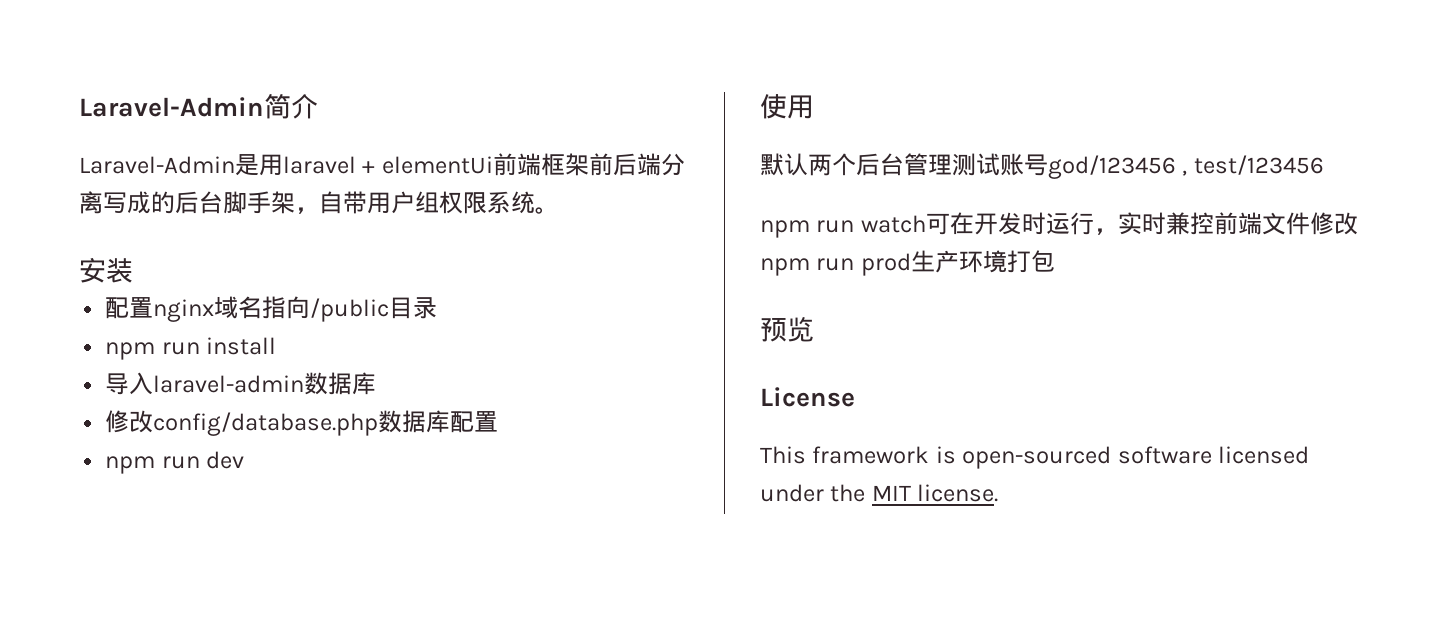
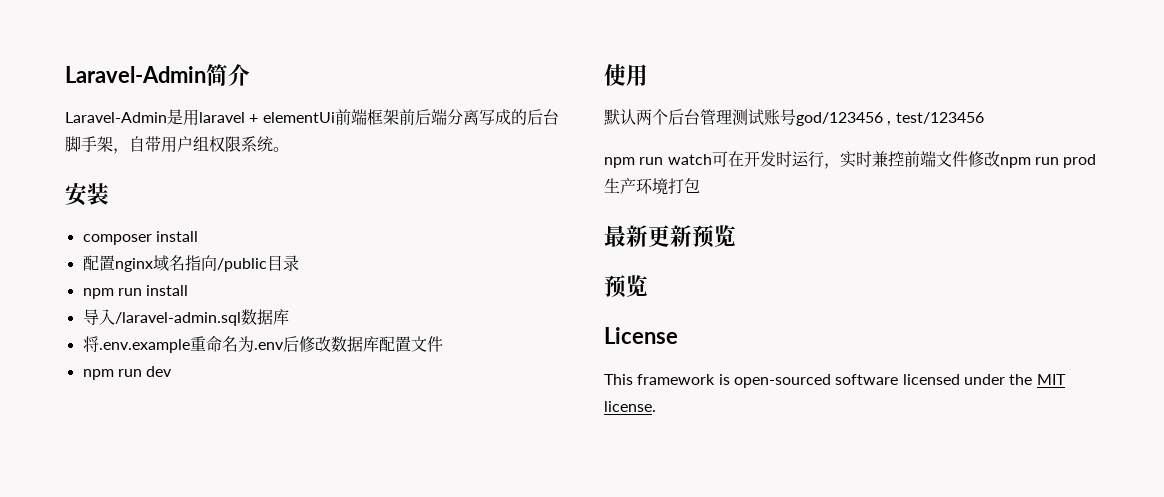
+ composer install
- 导入laravel-admin数据库
+ 导入/laravel-admin.sql数据库
- 修改config/database.php数据库配置
+ 将.env.example重命名为.env后修改数据库配置文件
+ 最新更新预览

